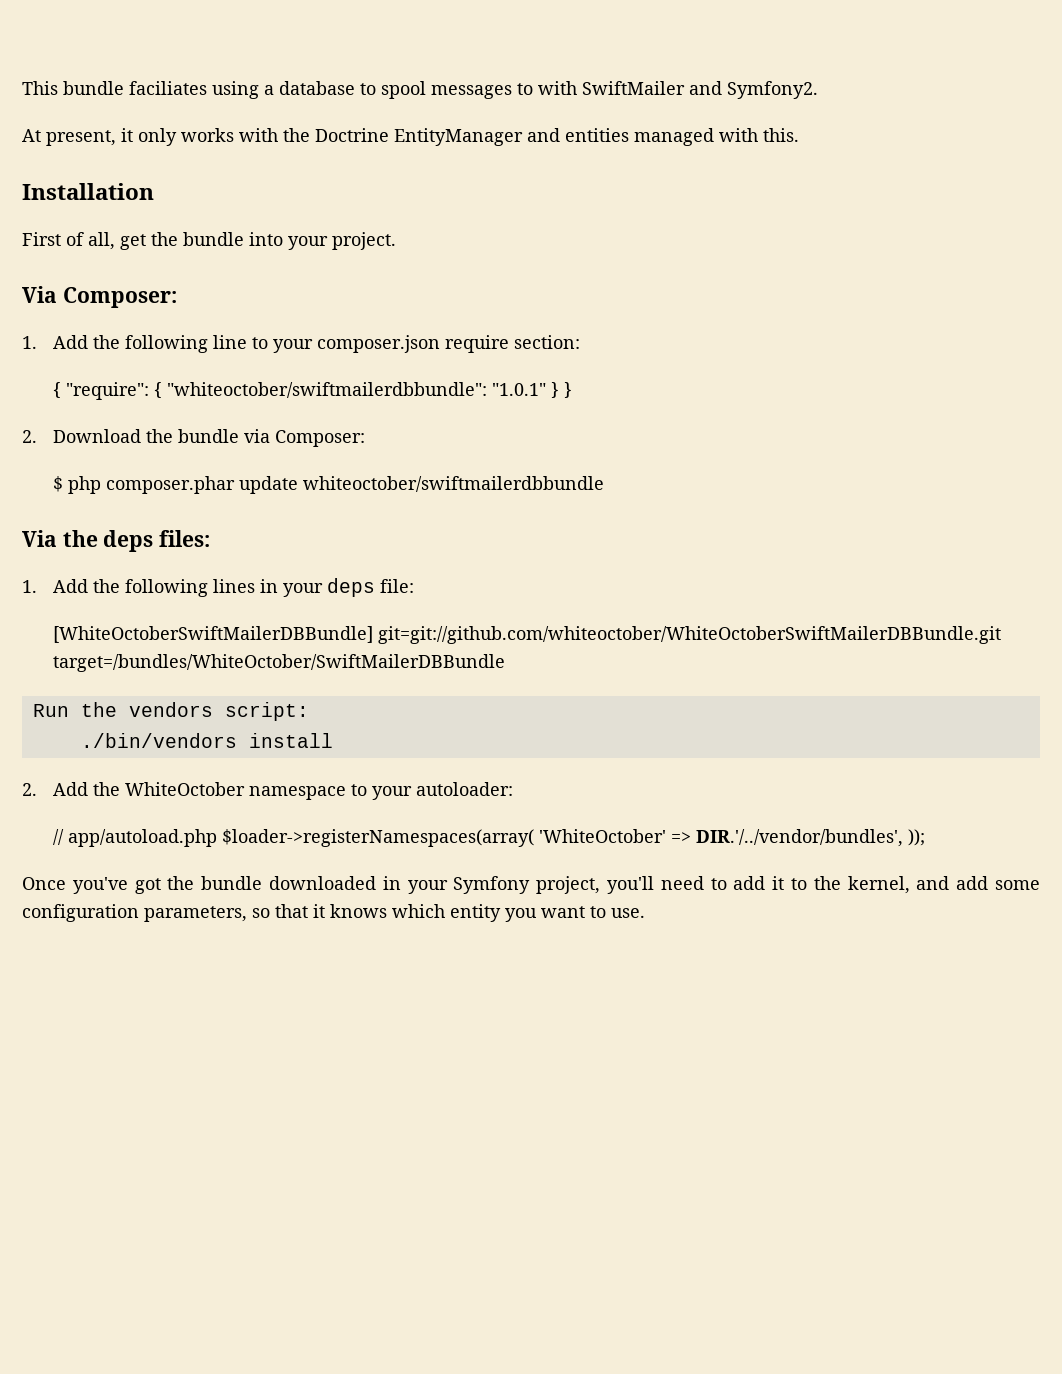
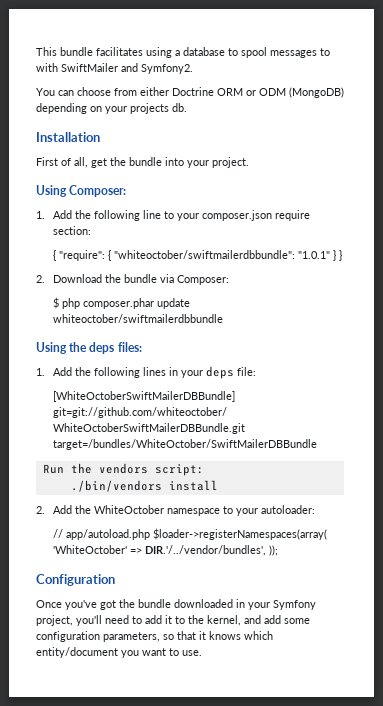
- This bundle faciliates using a database to spool messages to with SwiftMailer and Symfony2.
+ This bundle facilitates using a database to spool messages to with SwiftMailer and Symfony2.
- At present, it only works with the Doctrine EntityManager and entities managed with this.
+ You can choose from either Doctrine ORM or ODM (MongoDB) depending on your projects db.
- Via Composer:
+ Using Composer:
- Via the deps files:
+ Using the deps files:
+ Configuration
- Once you've got the bundle downloaded in your Symfony project, you'll need to add it to the kernel, and add some configuration parameters, so that it knows which entity you want to use.
+ Once you've got the bundle downloaded in your Symfony project, you'll need to add it to the kernel, and add some configuration parameters, so that it knows which entity/document you want to use.

